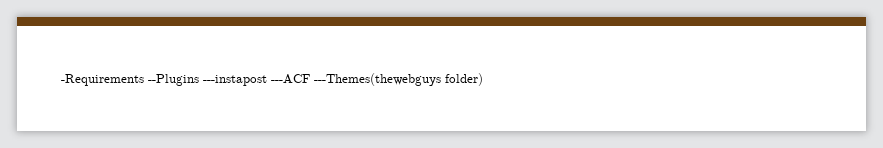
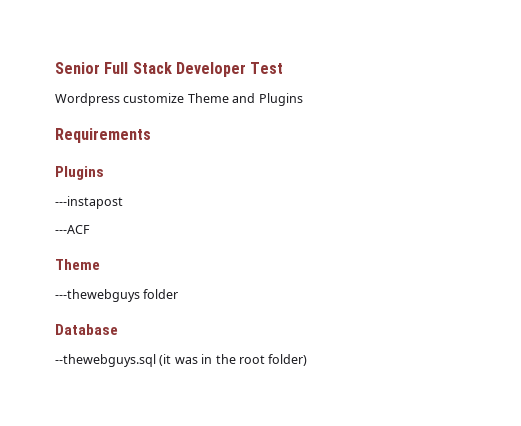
- -Requirements --Plugins ---instapost ---ACF ---Themes(thewebguys folder)
+ Senior Full Stack Developer Test
+ Wordpress customize Theme and Plugins
+ Requirements
+ Plugins
+ ---instapost
+ ---ACF
+ Theme
+ ---thewebguys folder
+ Database
+ --thewebguys.sql (it was in the root folder)

